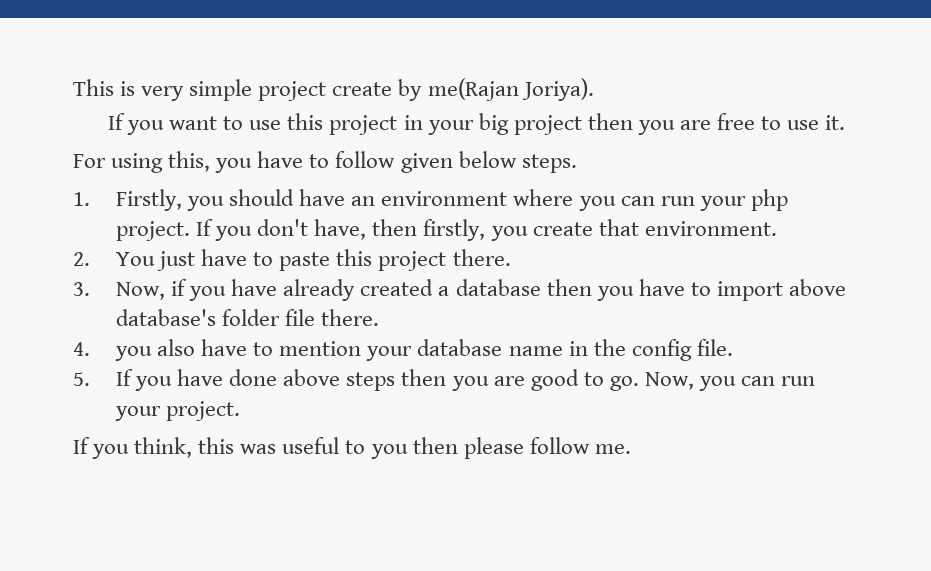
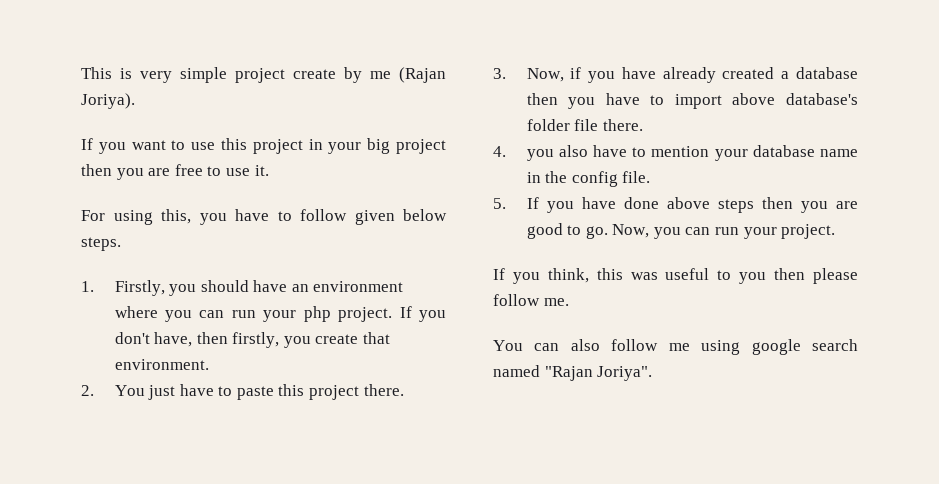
- This is very simple project create by me(Rajan Joriya).
+ This is very simple project create by me (Rajan Joriya).
+ You can also follow me using google search named "Rajan Joriya".

